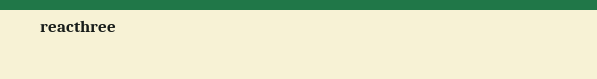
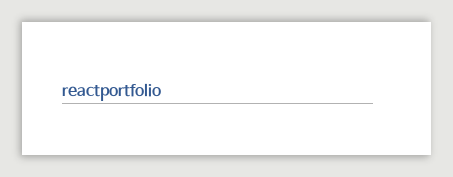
- reacthree
+ reactportfolio

